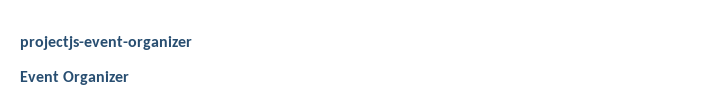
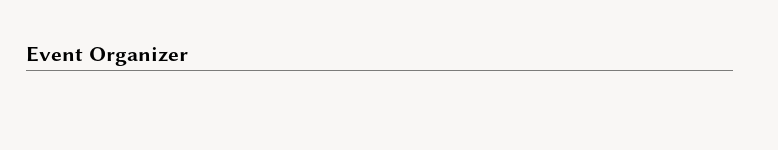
- projectjs-event-organizer

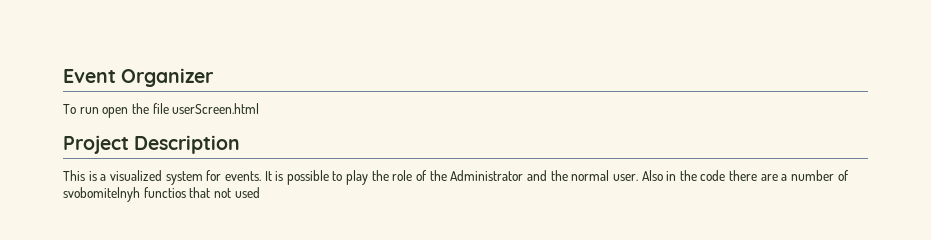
+ To run open the file userScreen.html
+ Project Description
+ This is a visualized system for events. It is possible to play the role of the Administrator and the normal user. Also in the code there are a number of svobomitelnyh functios that not used

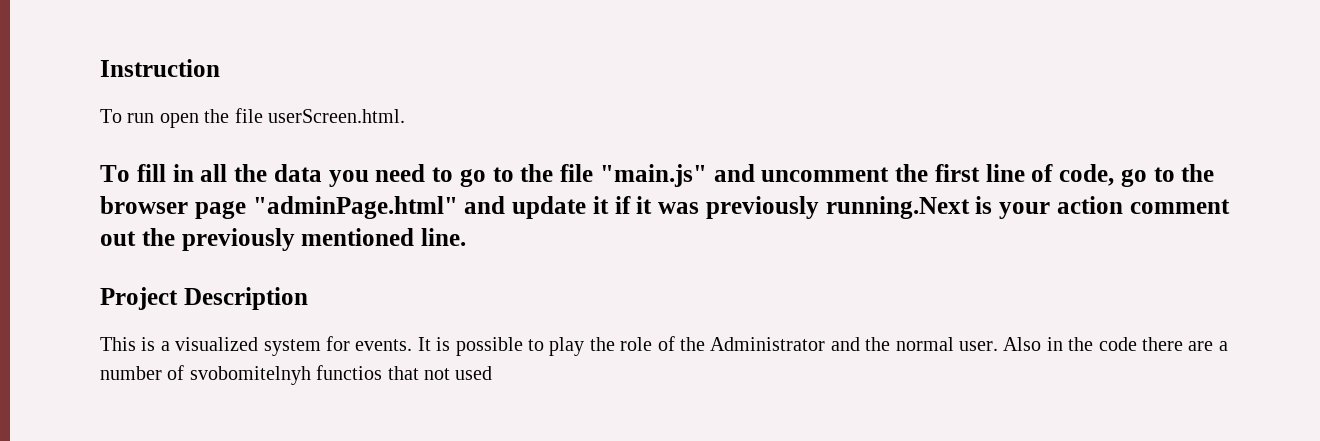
- Event Organizer
+ Instruction
- To run open the file userScreen.html
+ To run open the file userScreen.html.
+ To fill in all the data you need to go to the file "main.js" and uncomment the first line of code, go to the browser page "adminPage.html" and update it if it was previously running.Next is your action comment out the previously mentioned line.

